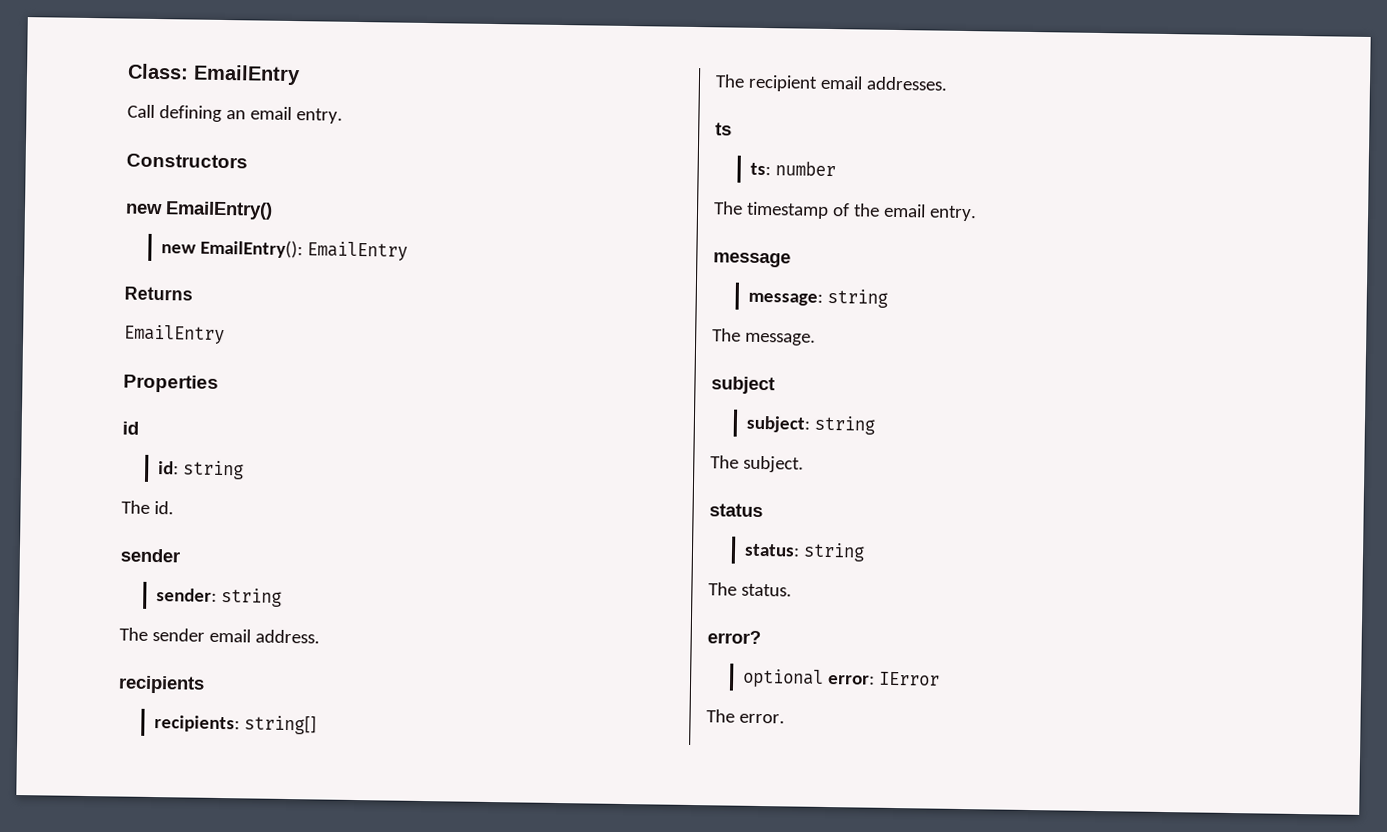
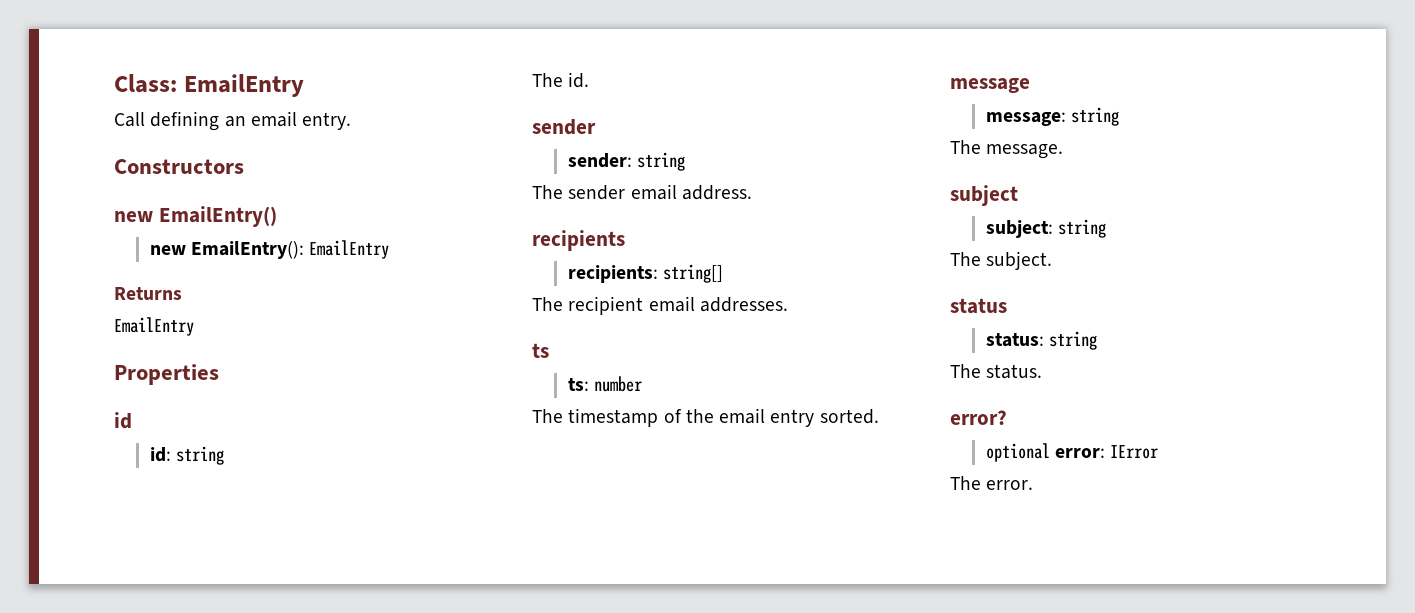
- The timestamp of the email entry.
+ The timestamp of the email entry sorted.

